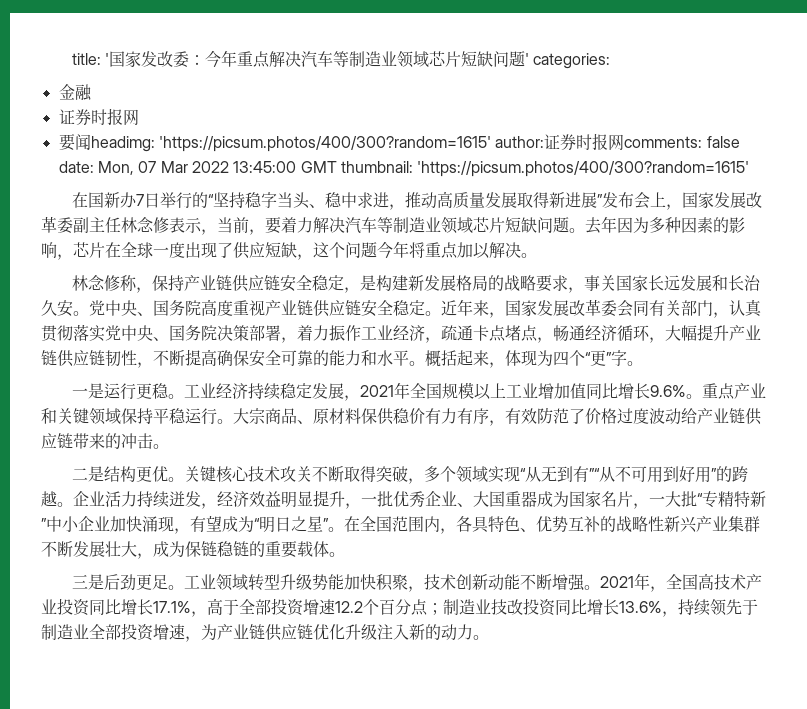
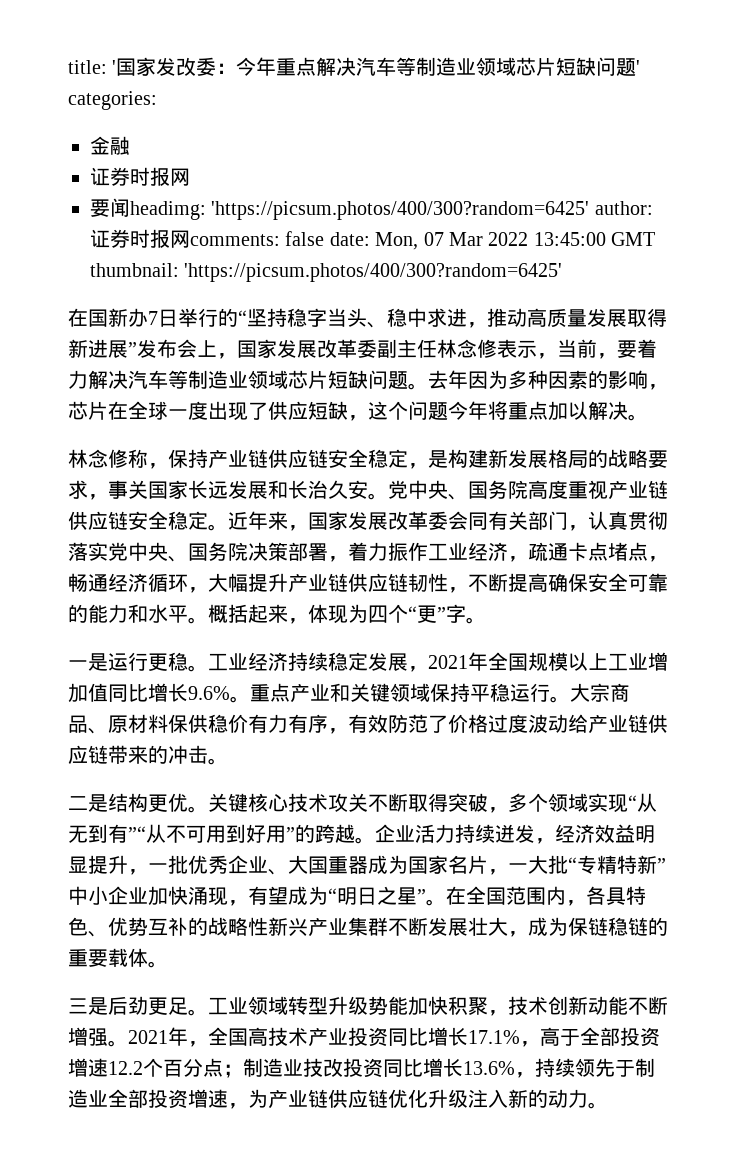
- 要闻headimg: 'https://picsum.photos/400/300?random=1615' author:证券时报网comments: false date: Mon, 07 Mar 2022 13:45:00 GMT thumbnail: 'https://picsum.photos/400/300?random=1615'
+ 要闻headimg: 'https://picsum.photos/400/300?random=6425' author:证券时报网comments: false date: Mon, 07 Mar 2022 13:45:00 GMT thumbnail: 'https://picsum.photos/400/300?random=6425'

